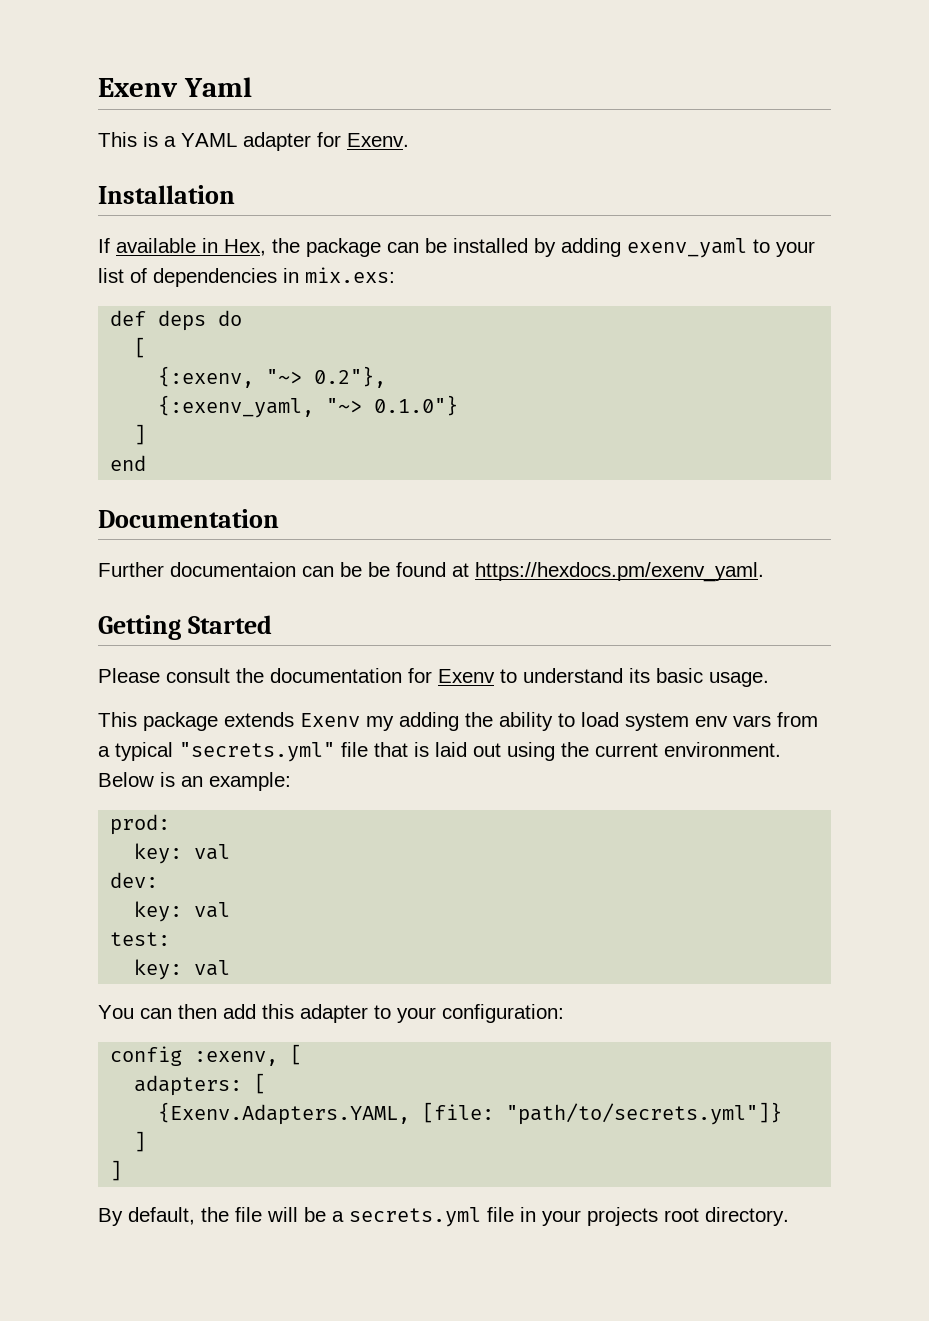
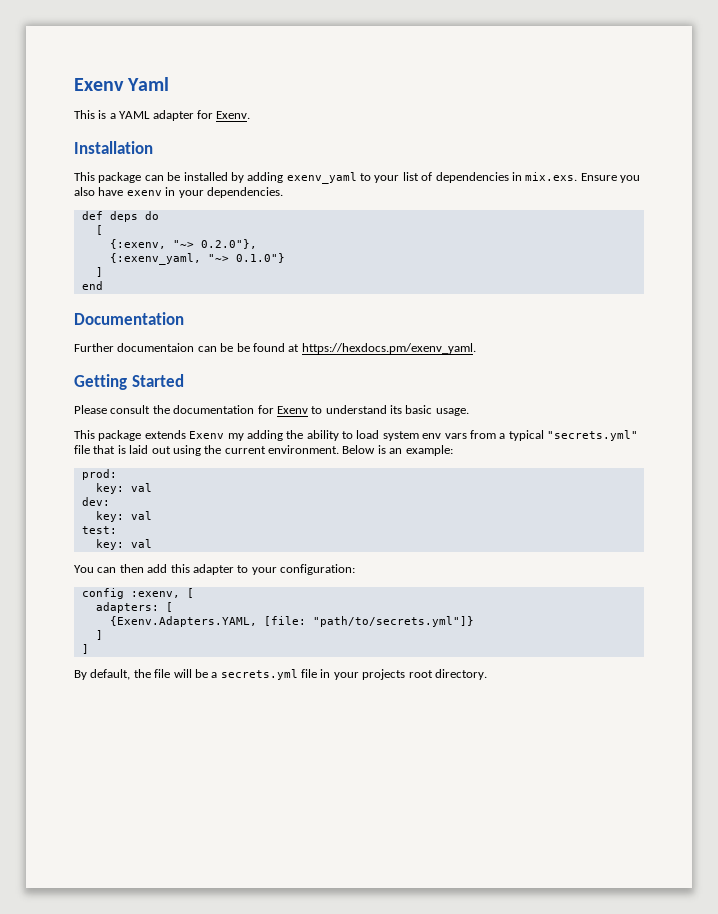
- If available in Hex, the package can be installed by adding exenv_yaml to your list of dependencies in mix.exs:
+ This package can be installed by adding exenv_yaml to your list of dependencies in mix.exs. Ensure you also have exenv in your dependencies.
- {:exenv, "~> 0.2"},
+ {:exenv, "~> 0.2.0"},

